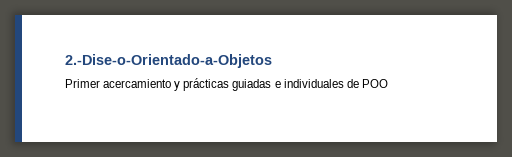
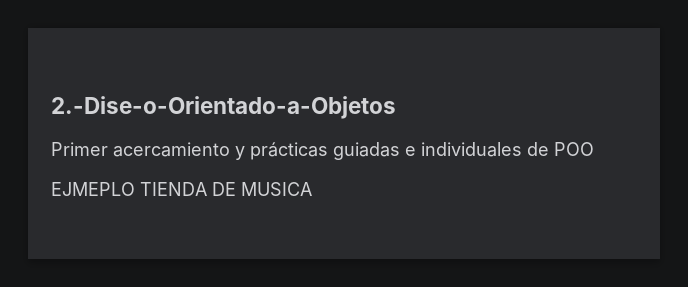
+ EJMEPLO TIENDA DE MUSICA

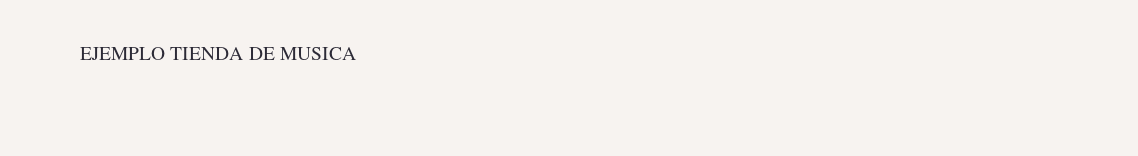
- 2.-Dise-o-Orientado-a-Objetos
- Primer acercamiento y prácticas guiadas e individuales de POO
- EJMEPLO TIENDA DE MUSICA
+ EJEMPLO TIENDA DE MUSICA

